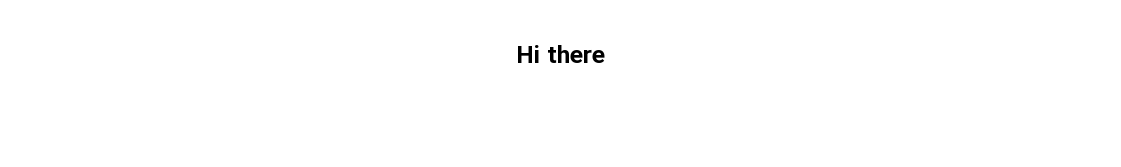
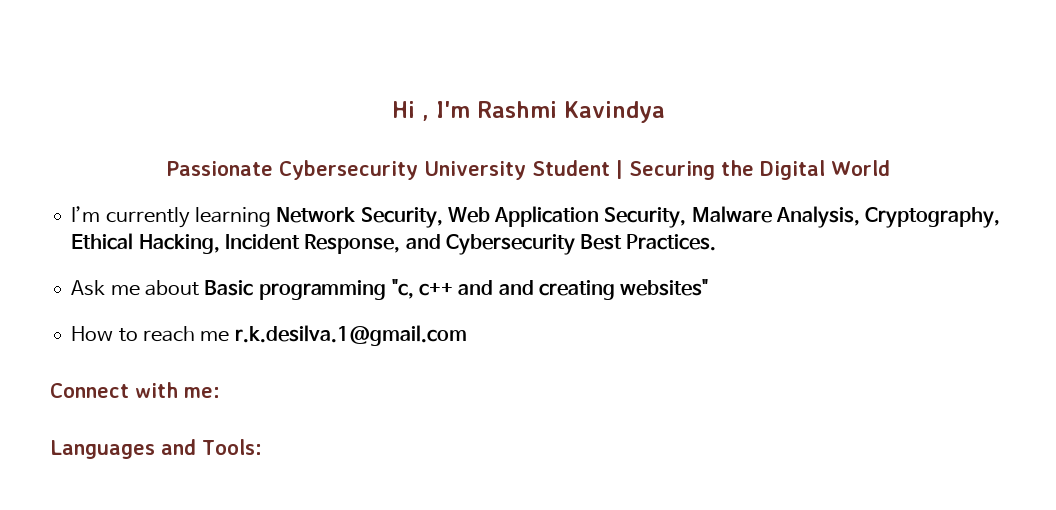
- Hi there
+ Hi , I'm Rashmi Kavindya
+ Passionate Cybersecurity University Student | Securing the Digital World
+ I’m currently learning Network Security, Web Application Security, Malware Analysis, Cryptography, Ethical Hacking, Incident Response, and Cybersecurity Best Practices.
+ Ask me about Basic programming "c, c++ and and creating websites"
+ How to reach me r.k.desilva.1@gmail.com
+ Connect with me:
+ Languages and Tools:

